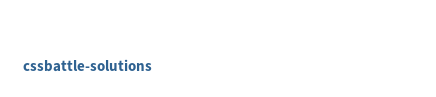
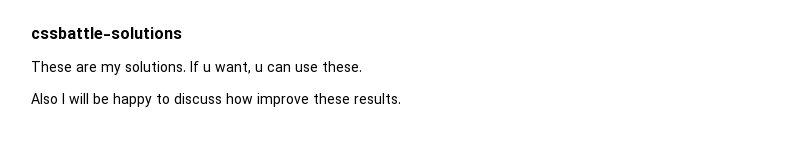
+ These are my solutions. If u want, u can use these.
+ Also I will be happy to discuss how improve these results.

